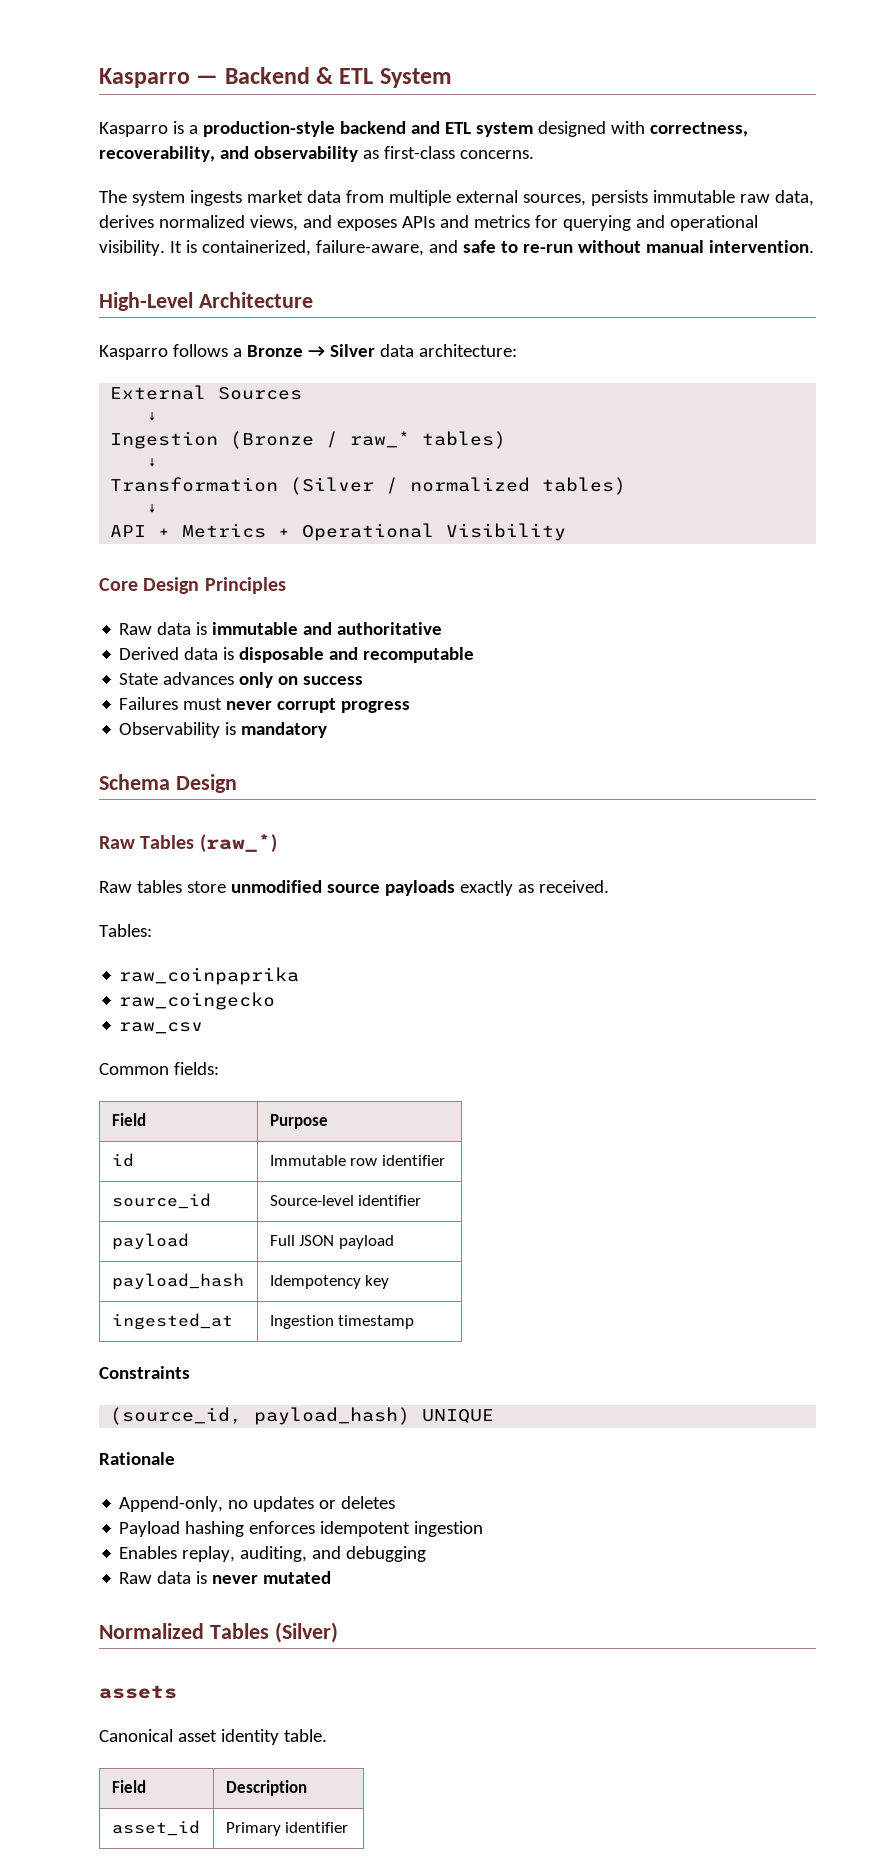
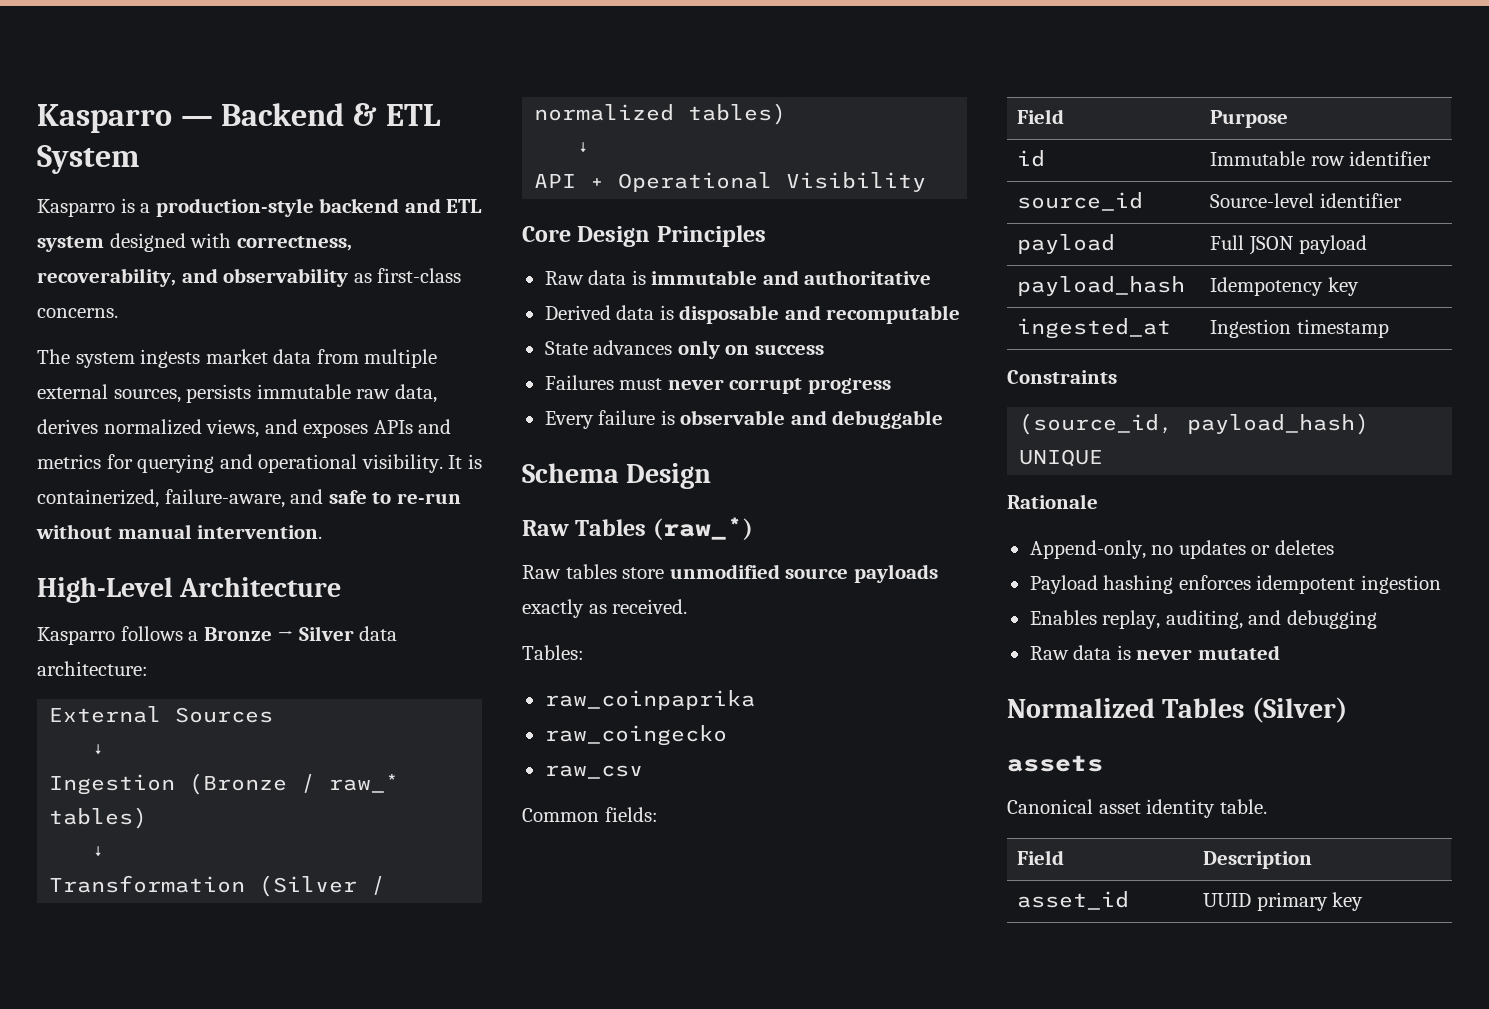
- API + Metrics + Operational Visibility
+ API + Operational Visibility
- Observability is mandatory
+ Every failure is observable and debuggable
- asset_id | Primary identifier
+ asset_id | UUID primary key

